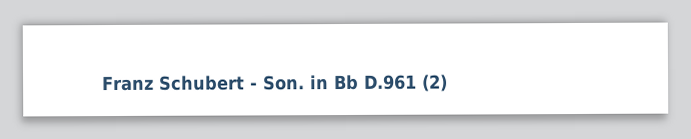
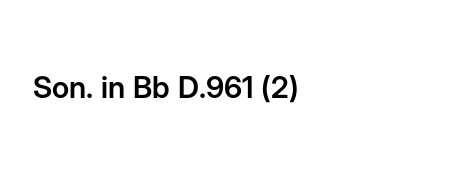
- Franz Schubert - Son. in Bb D.961 (2)
+ Son. in Bb D.961 (2)

